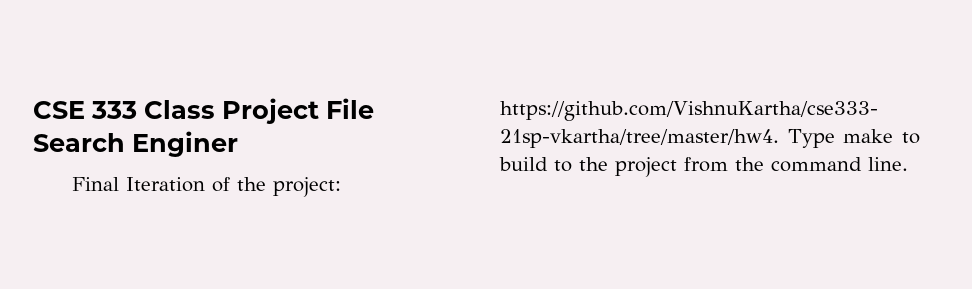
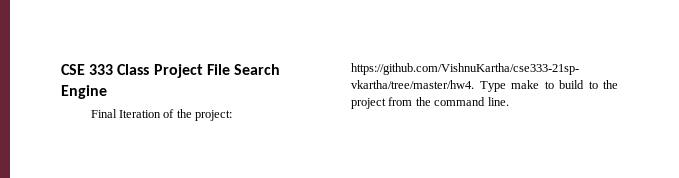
- CSE 333 Class Project File Search Enginer
+ CSE 333 Class Project File Search Engine

